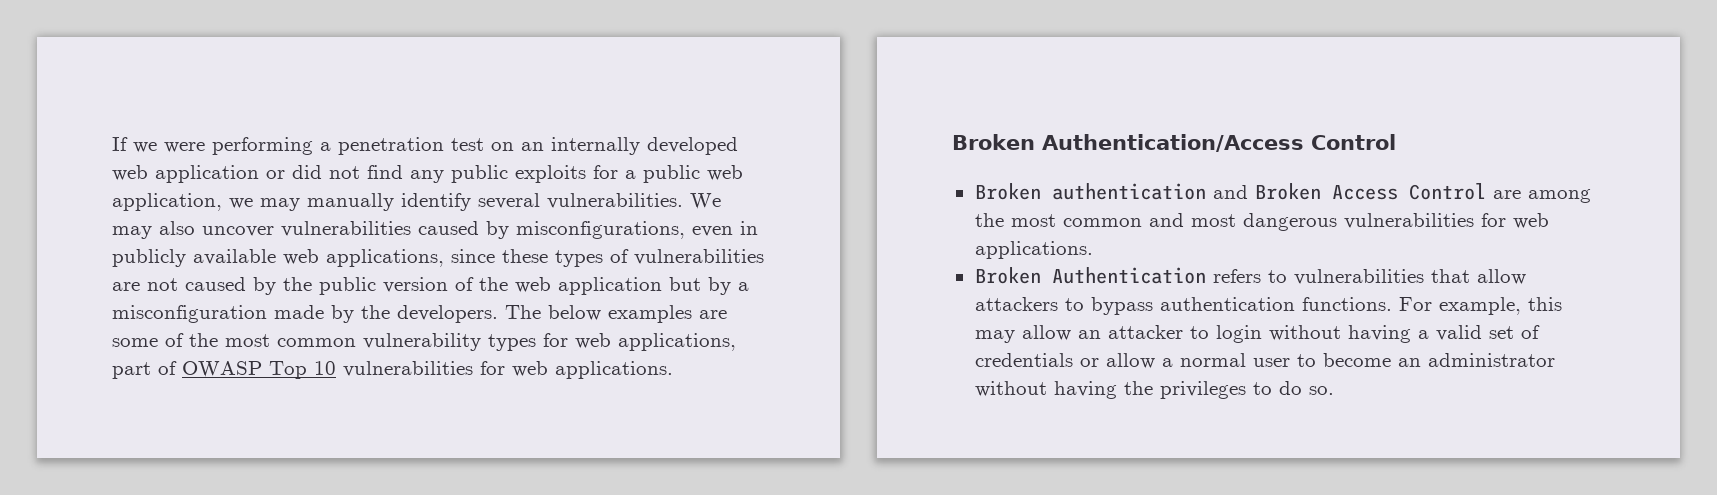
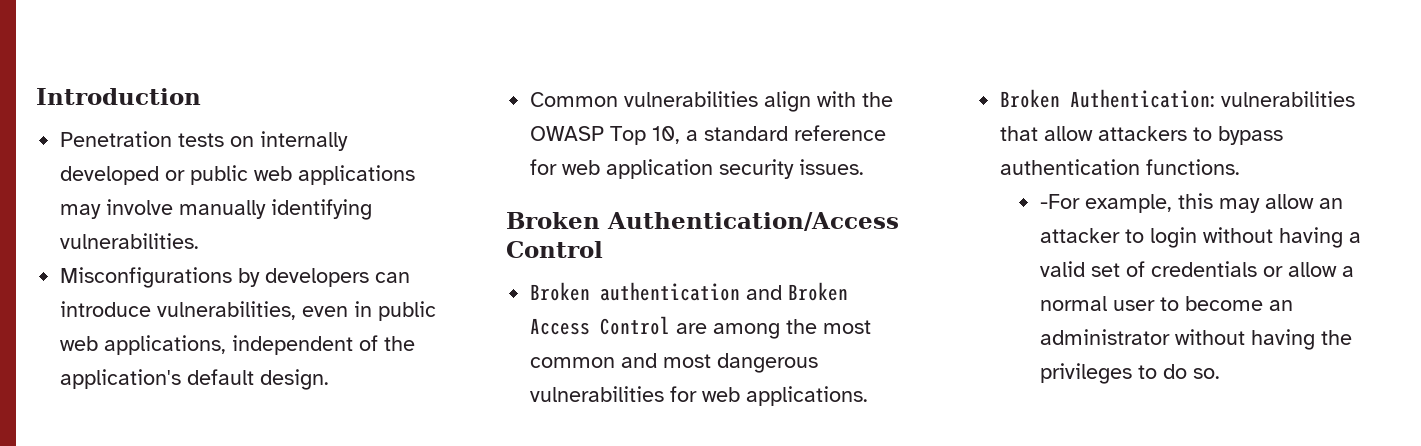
- If we were performing a penetration test on an internally developed web application or did not find any public exploits for a public web application, we may manually identify several vulnerabilities. We may also uncover vulnerabilities caused by misconfigurations, even in publicly available web applications, since these types of vulnerabilities are not caused by the public version of the web application but by a misconfiguration made by the developers. The below examples are some of the most common vulnerability types for web applications, part of OWASP Top 10 vulnerabilities for web applications.
+ Introduction
+ Penetration tests on internally developed or public web applications may involve manually identifying vulnerabilities.
+ Misconfigurations by developers can introduce vulnerabilities, even in public web applications, independent of the application's default design.
+ Common vulnerabilities align with the OWASP Top 10, a standard reference for web application security issues.
- Broken Authentication refers to vulnerabilities that allow attackers to bypass authentication functions. For example, this may allow an attacker to login without having a valid set of credentials or allow a normal user to become an administrator without having the privileges to do so.
+ Broken Authentication: vulnerabilities that allow attackers to bypass authentication functions.
+ -For example, this may allow an attacker to login without having a valid set of credentials or allow a normal user to become an administrator without having the privileges to do so.

